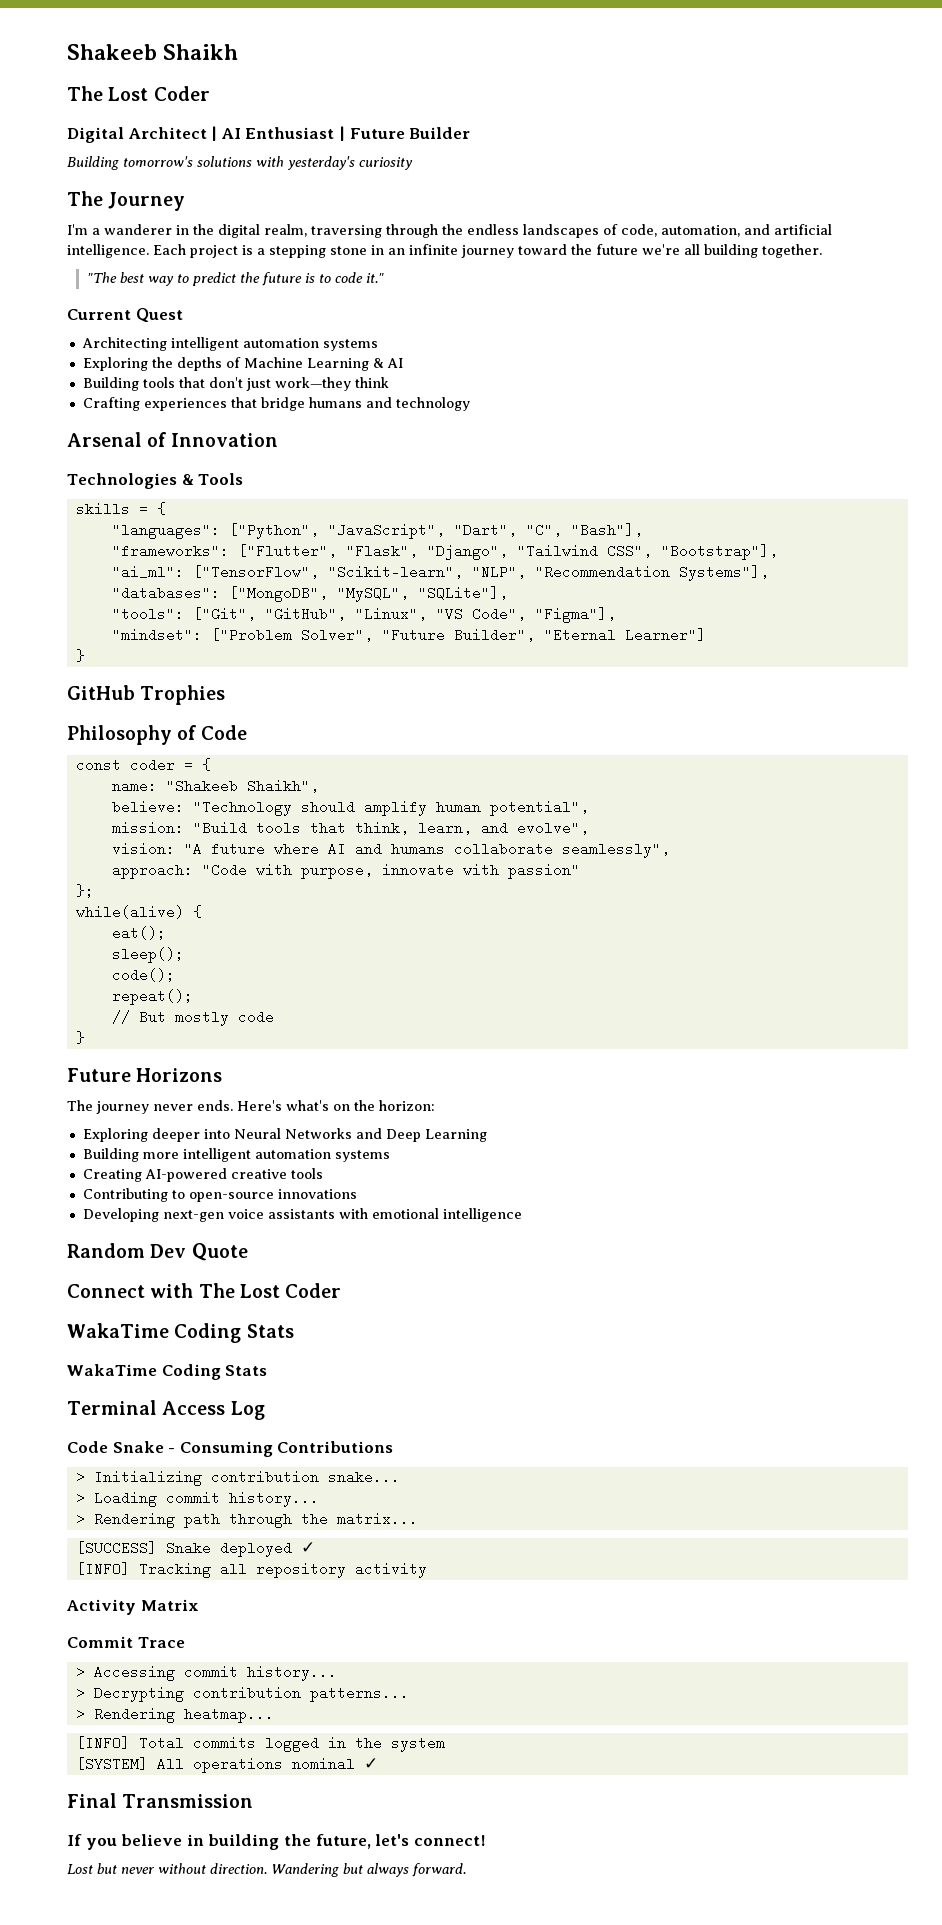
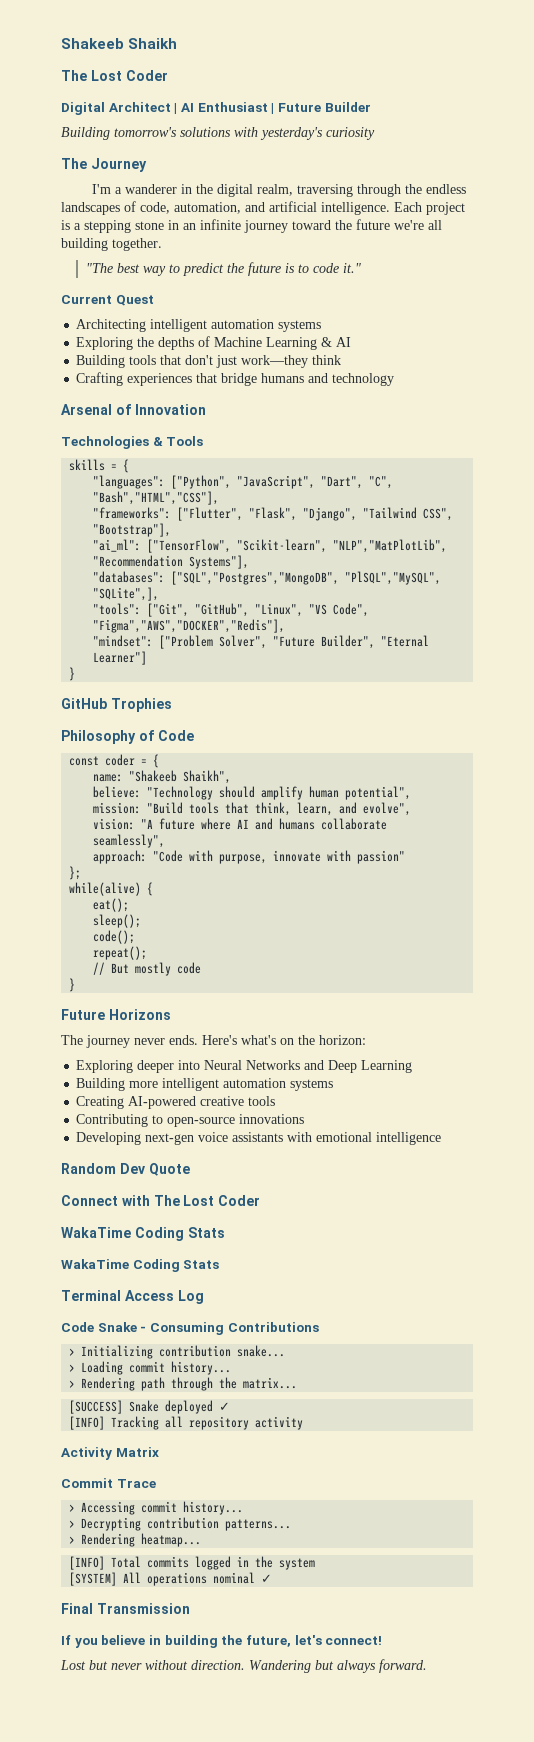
- "languages": ["Python", "JavaScript", "Dart", "C", "Bash"],
+ "languages": ["Python", "JavaScript", "Dart", "C", "Bash","HTML","CSS"],
- "ai_ml": ["TensorFlow", "Scikit-learn", "NLP", "Recommendation Systems"],
+ "ai_ml": ["TensorFlow", "Scikit-learn", "NLP","MatPlotLib", "Recommendation Systems"],
- "databases": ["MongoDB", "MySQL", "SQLite"],
+ "databases": ["SQL","Postgres","MongoDB", "PlSQL","MySQL", "SQLite",],
- "tools": ["Git", "GitHub", "Linux", "VS Code", "Figma"],
+ "tools": ["Git", "GitHub", "Linux", "VS Code", "Figma","AWS","DOCKER","Redis"],

